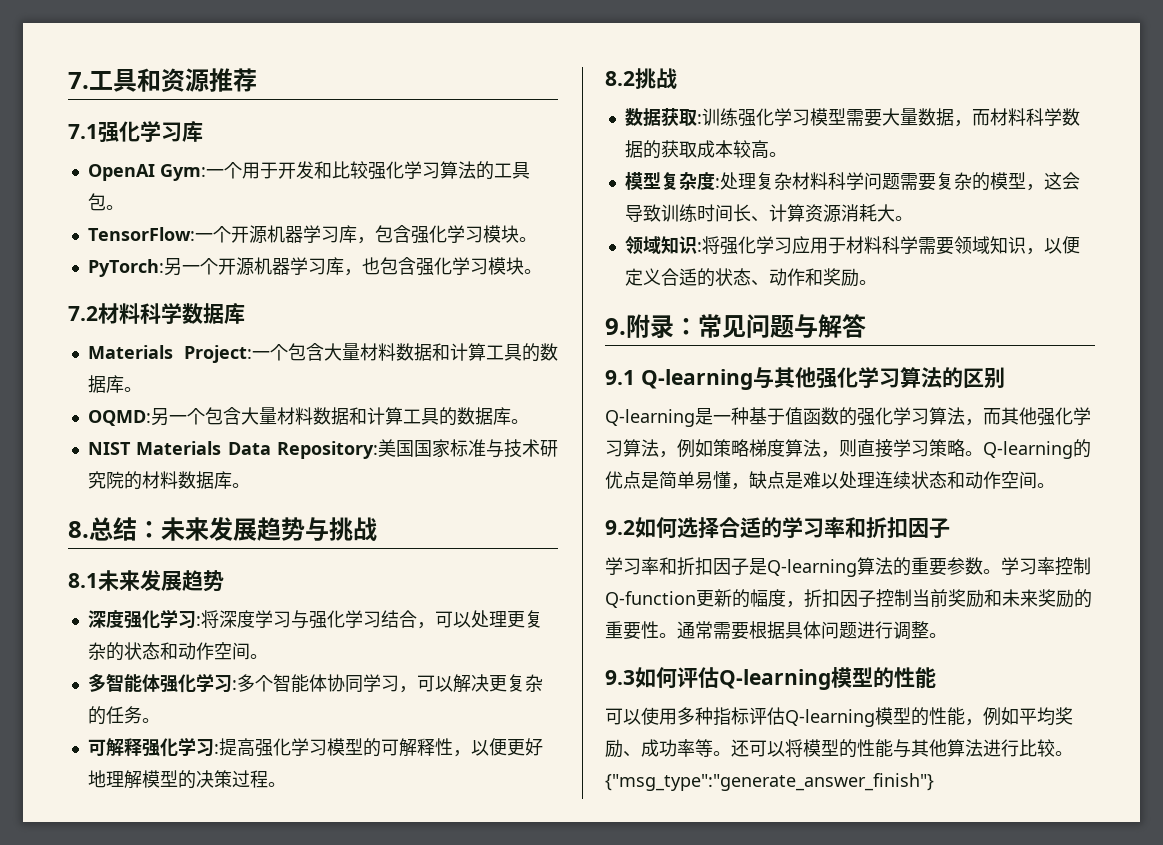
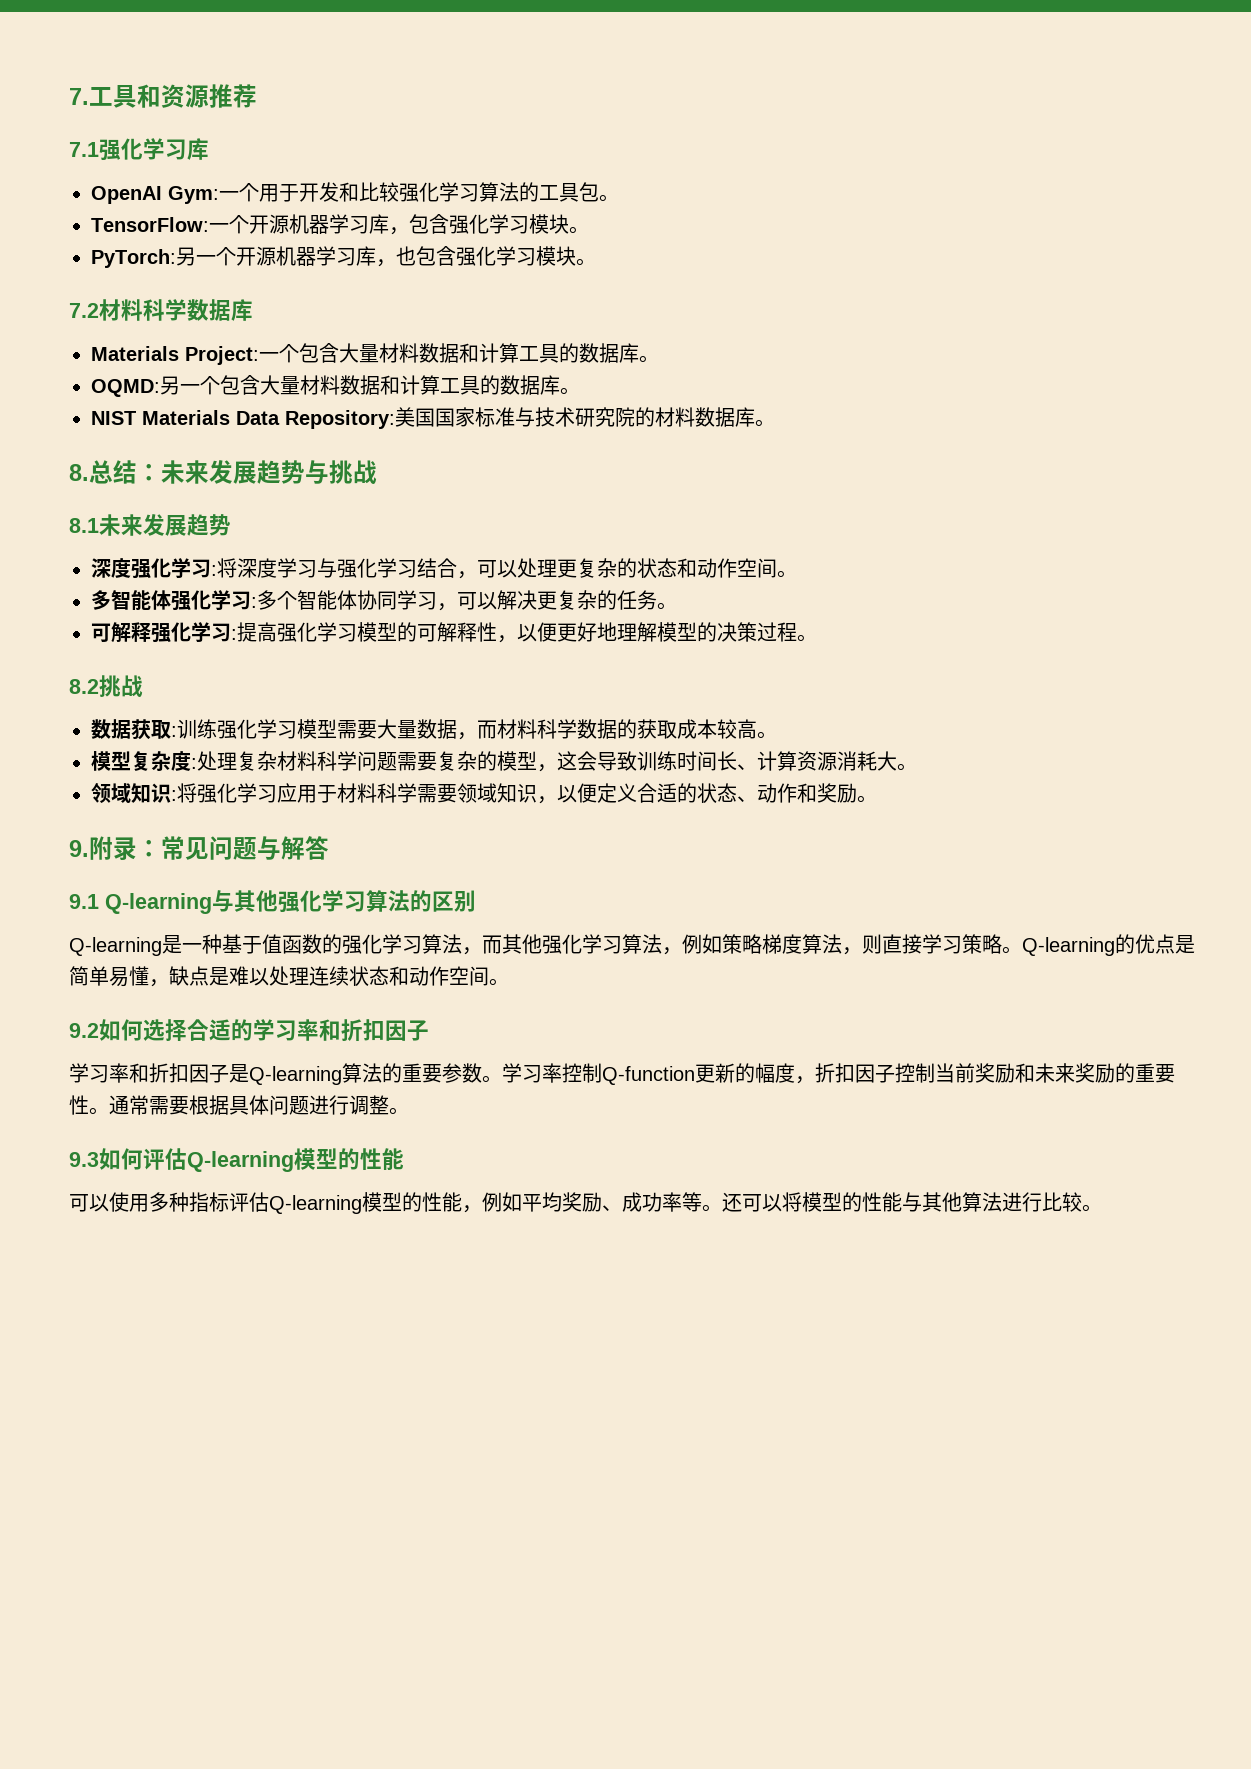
- {"msg_type":"generate_answer_finish"}

